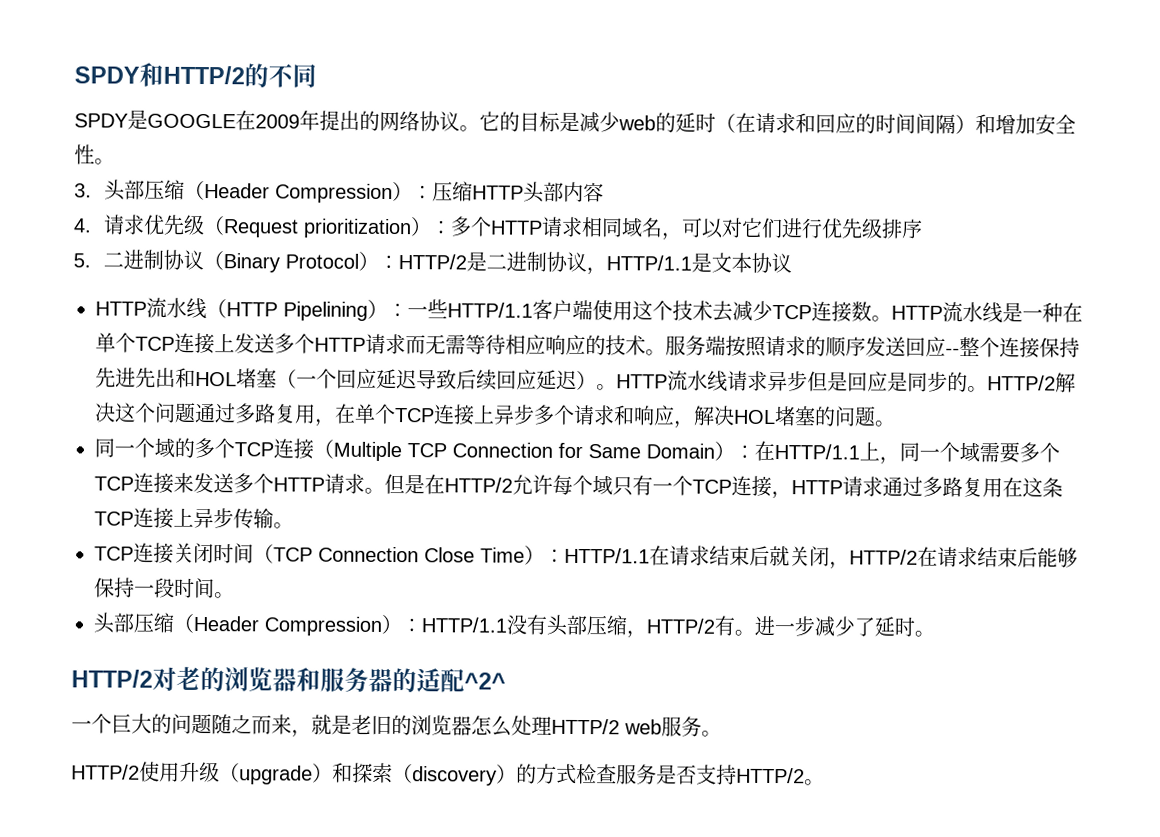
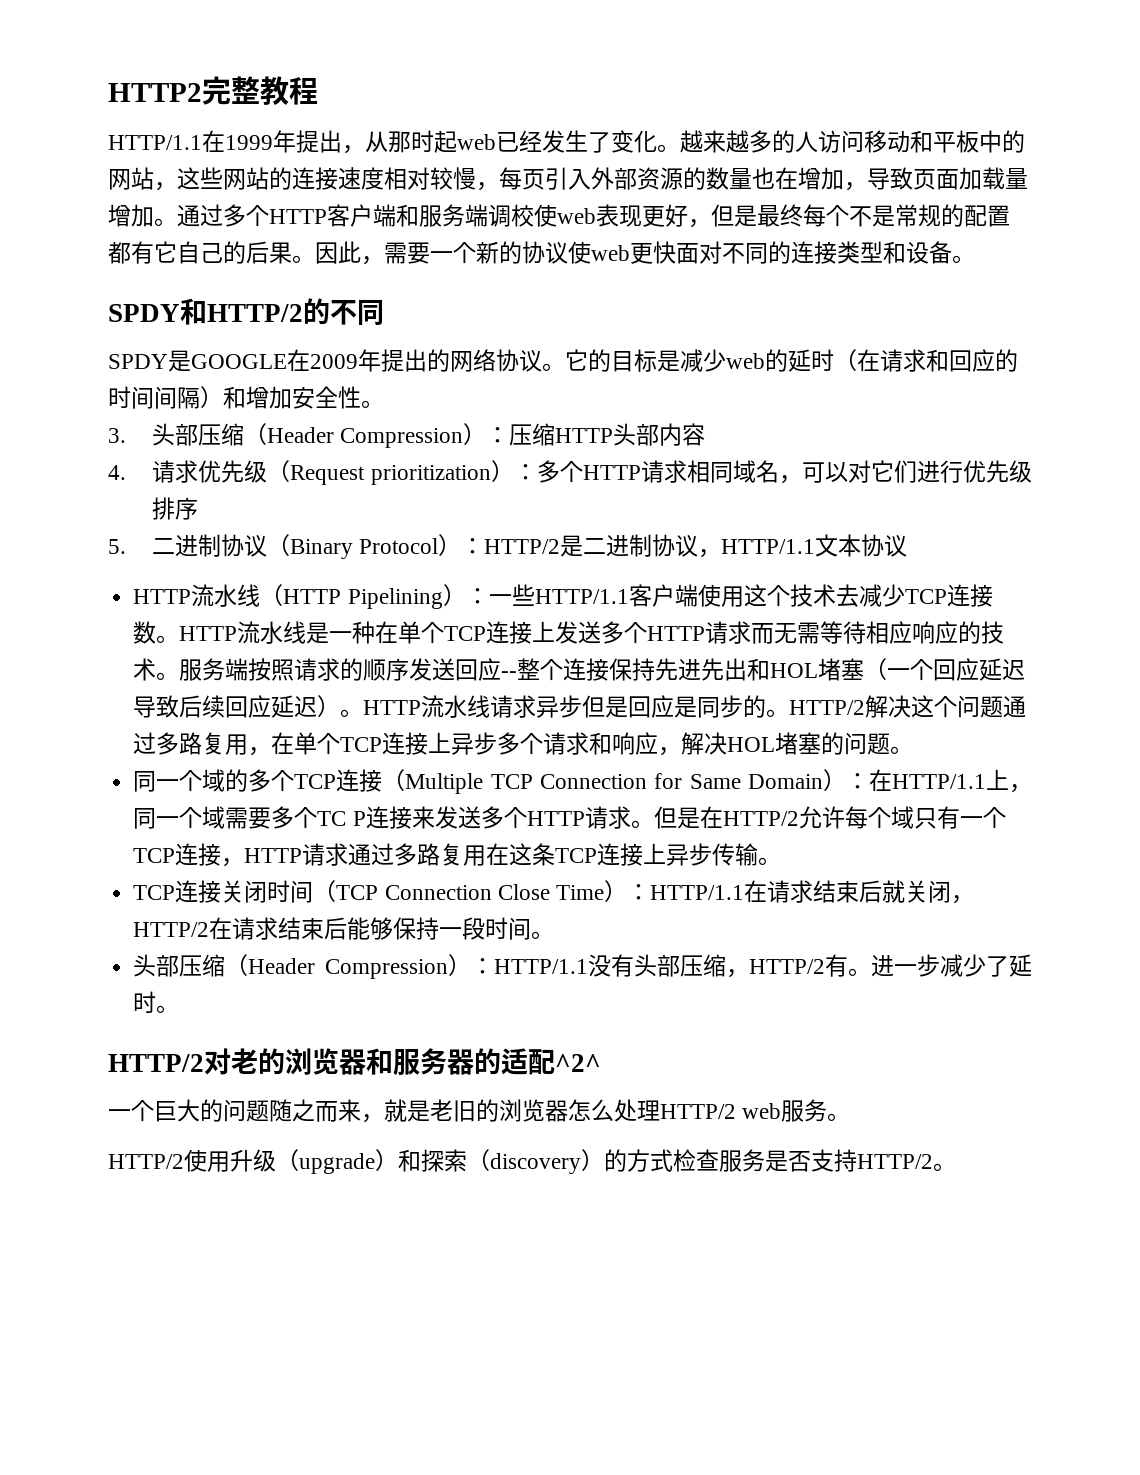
+ HTTP2完整教程
+ HTTP/1.1在1999年提出，从那时起web已经发生了变化。越来越多的人访问移动和平板中的网站，这些网站的连接速度相对较慢，每页引入外部资源的数量也在增加，导致页面加载量增加。通过多个HTTP客户端和服务端调校使web表现更好，但是最终每个不是常规的配置都有它自己的后果。因此，需要一个新的协议使web更快面对不同的连接类型和设备。
- 5.二进制协议（Binary Protocol）：HTTP/2是二进制协议，HTTP/1.1是文本协议
+ 5.二进制协议（Binary Protocol）：HTTP/2是二进制协议，HTTP/1.1文本协议
- 同一个域的多个TCP连接（Multiple TCP Connection for Same Domain）：在HTTP/1.1上，同一个域需要多个TCP连接来发送多个HTTP请求。
+ 同一个域的多个TCP连接（Multiple TCP Connection for Same Domain）：在HTTP/1.1上，同一个域需要多个TC P连接来发送多个HTTP请求。

